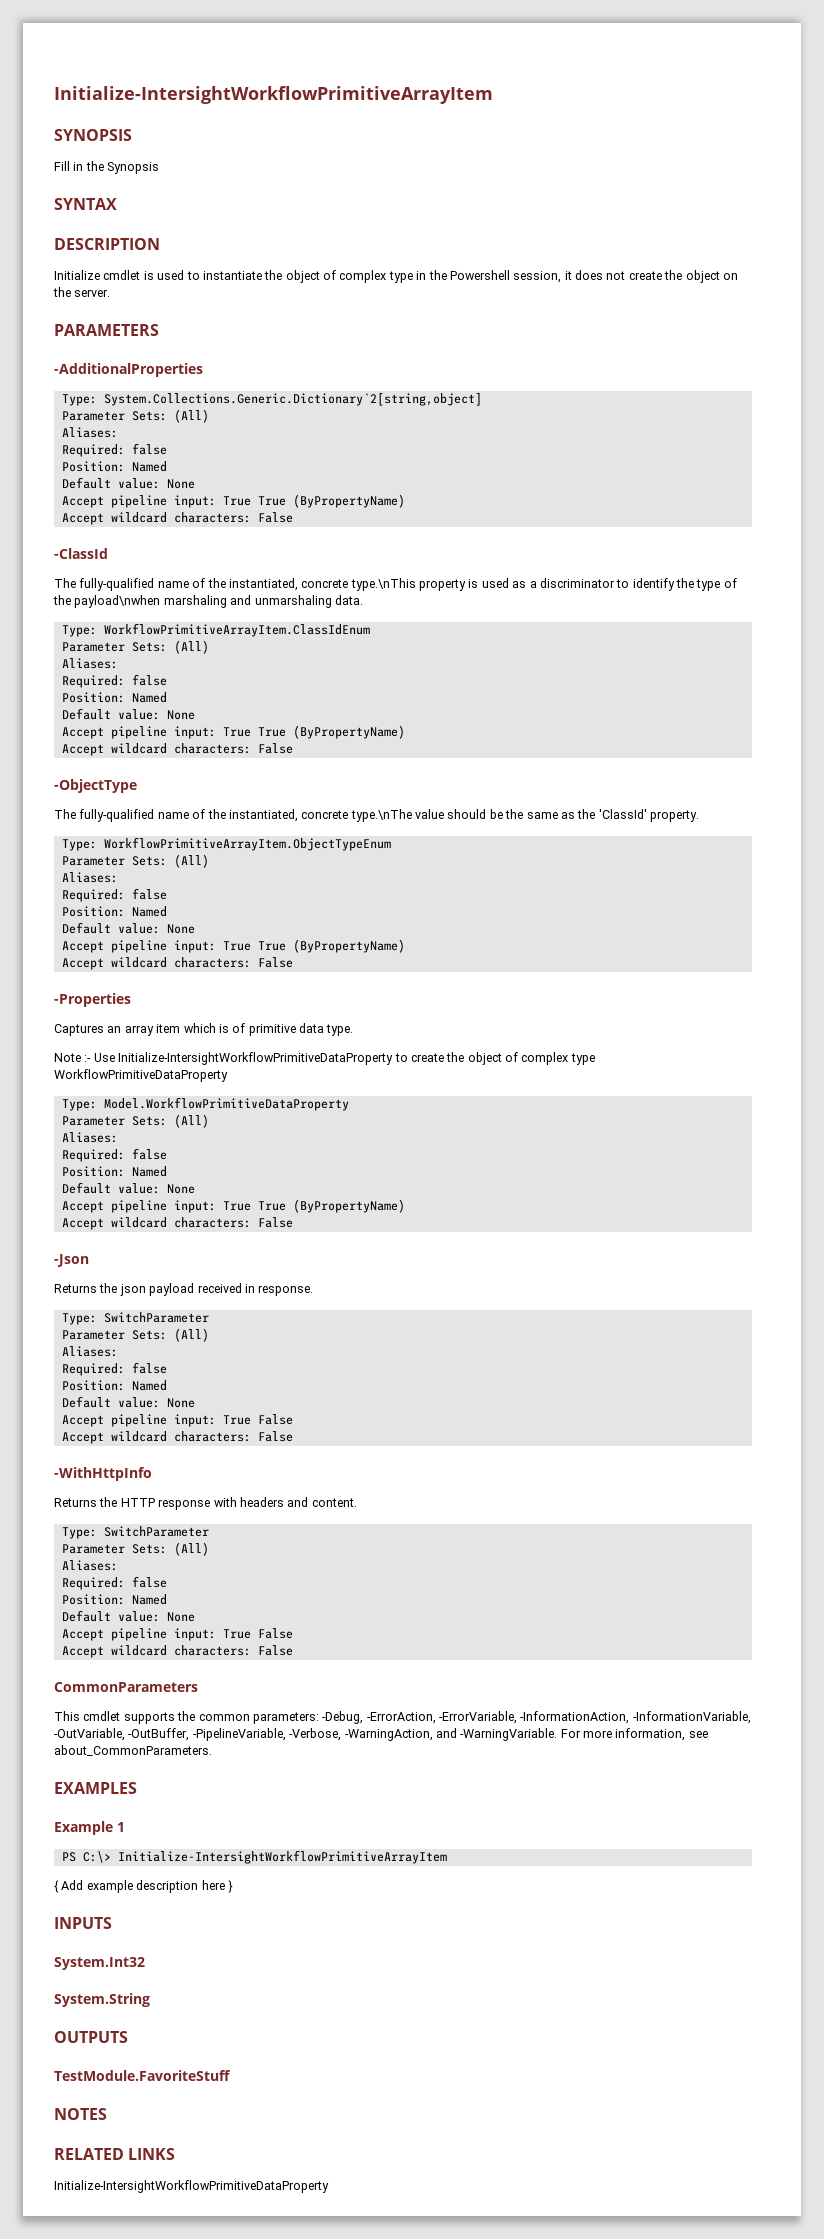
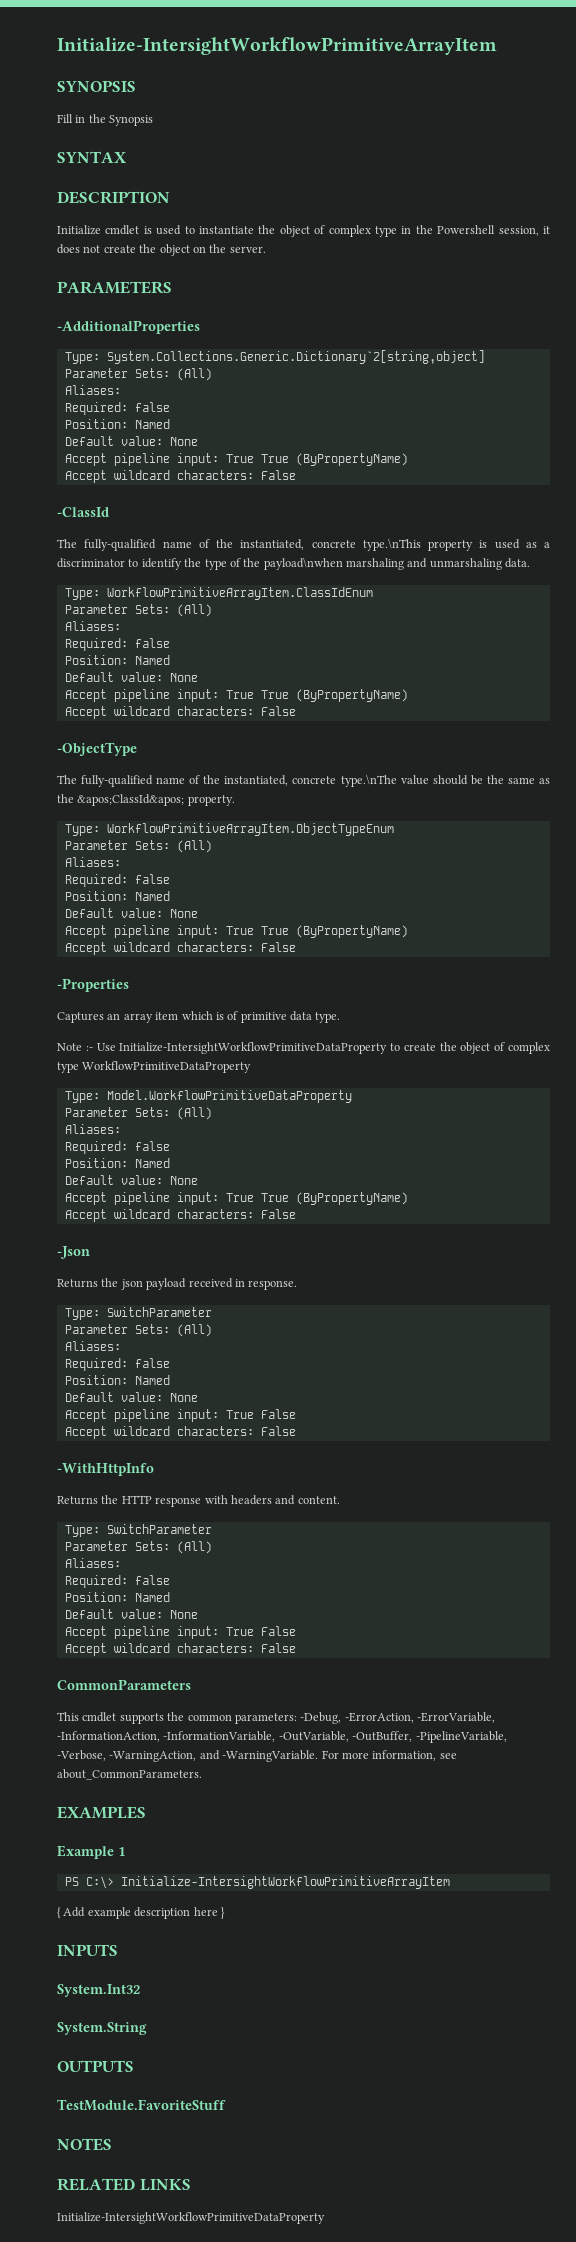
- The fully-qualified name of the instantiated, concrete type.\nThe value should be the same as the 'ClassId' property.
+ The fully-qualified name of the instantiated, concrete type.\nThe value should be the same as the &apos;ClassId&apos; property.

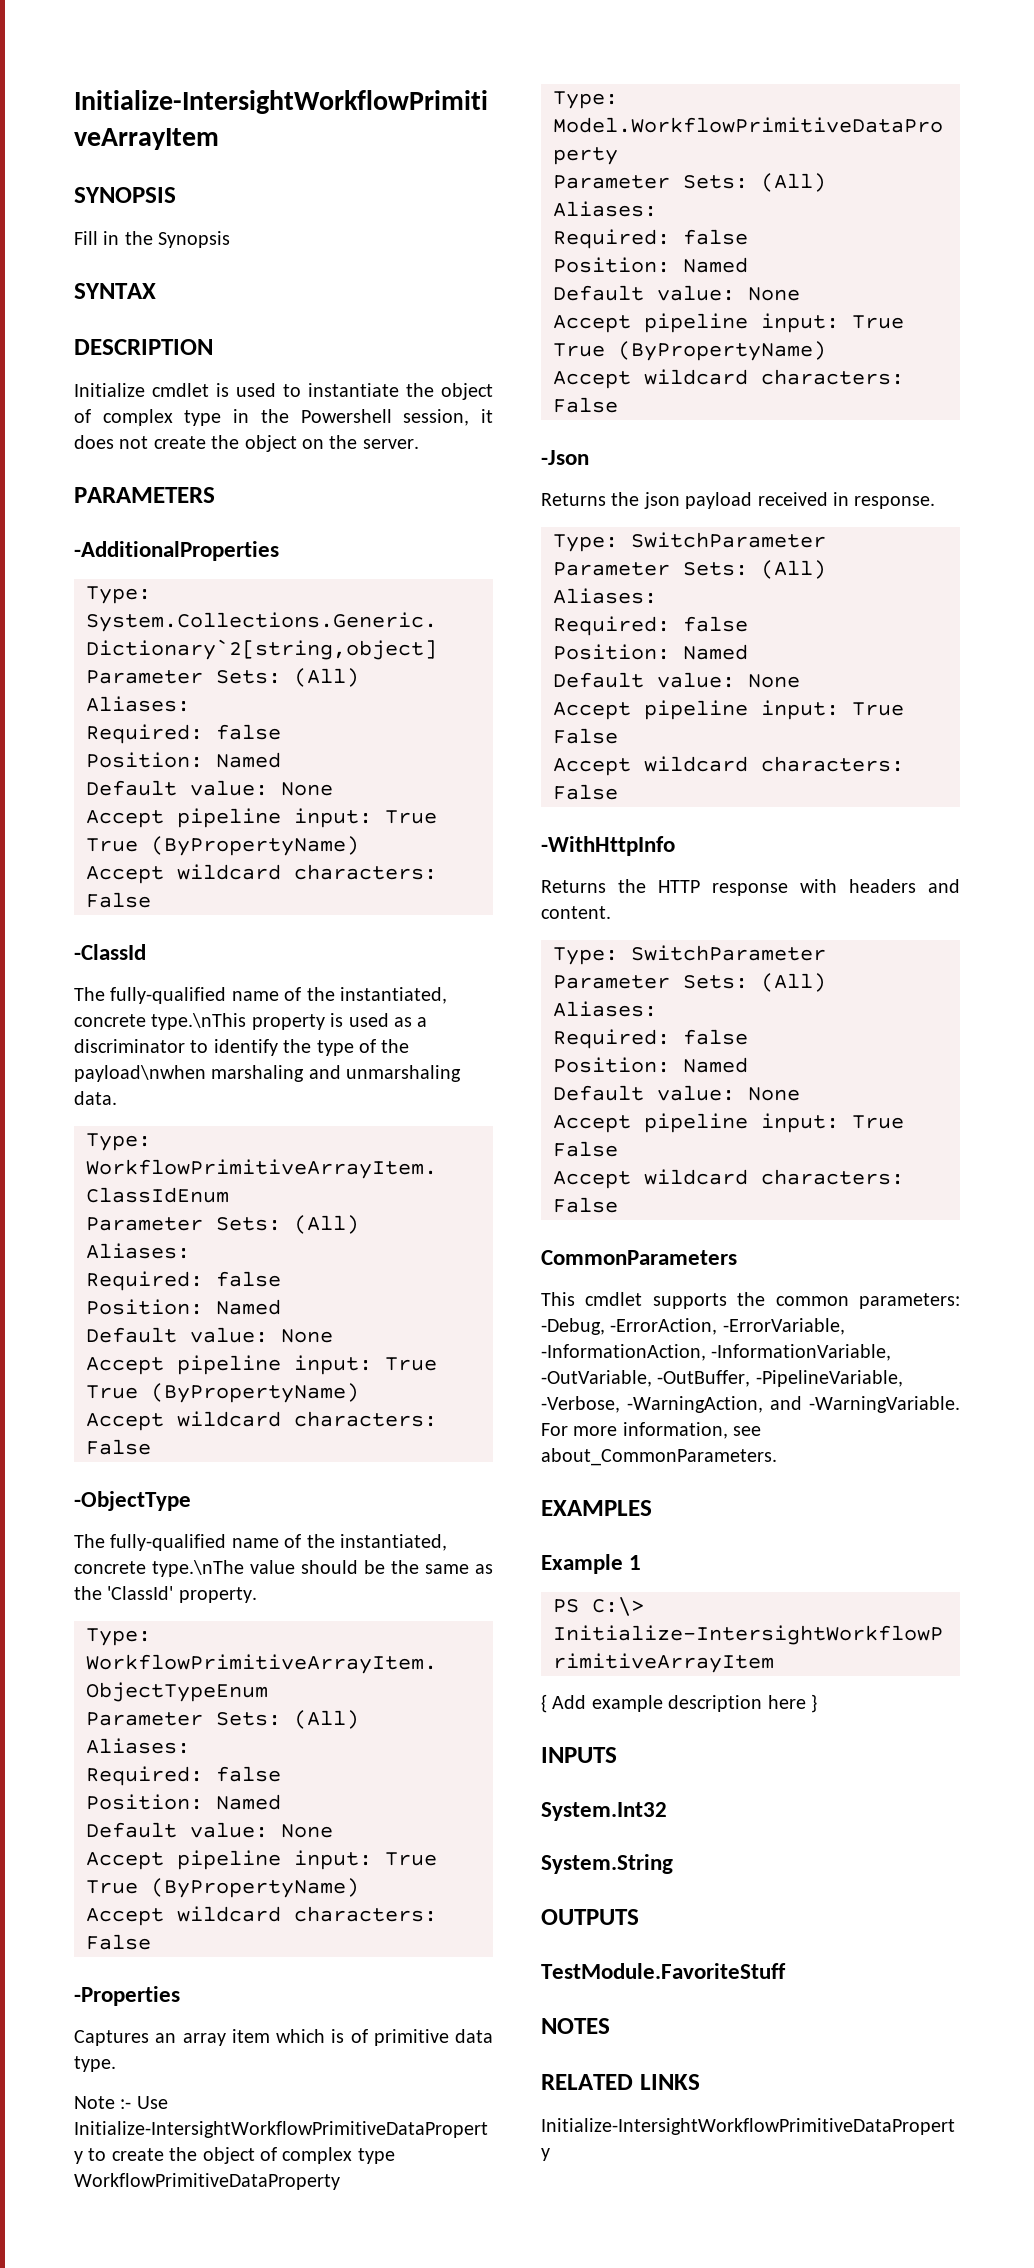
- The fully-qualified name of the instantiated, concrete type.\nThe value should be the same as the &apos;ClassId&apos; property.
+ The fully-qualified name of the instantiated, concrete type.\nThe value should be the same as the 'ClassId' property.

